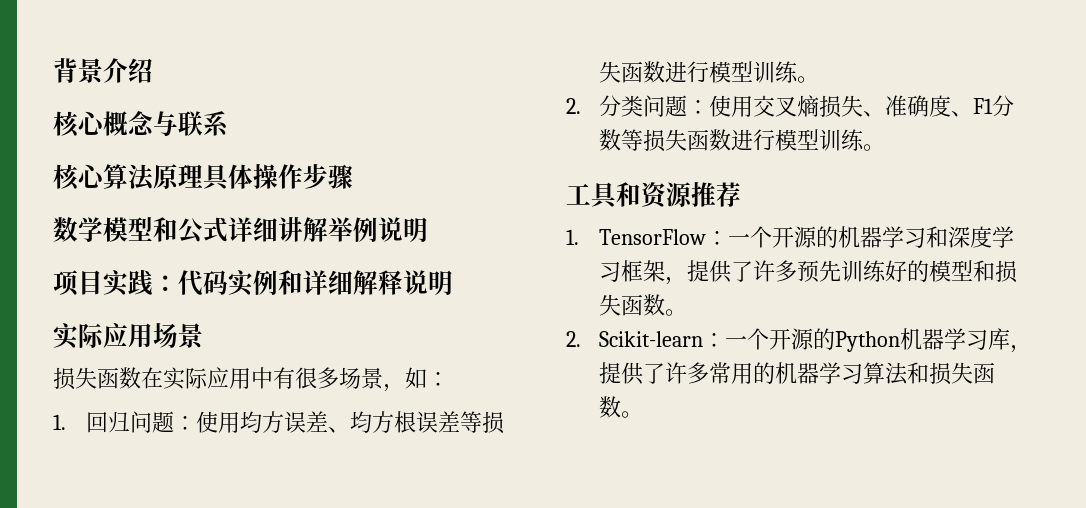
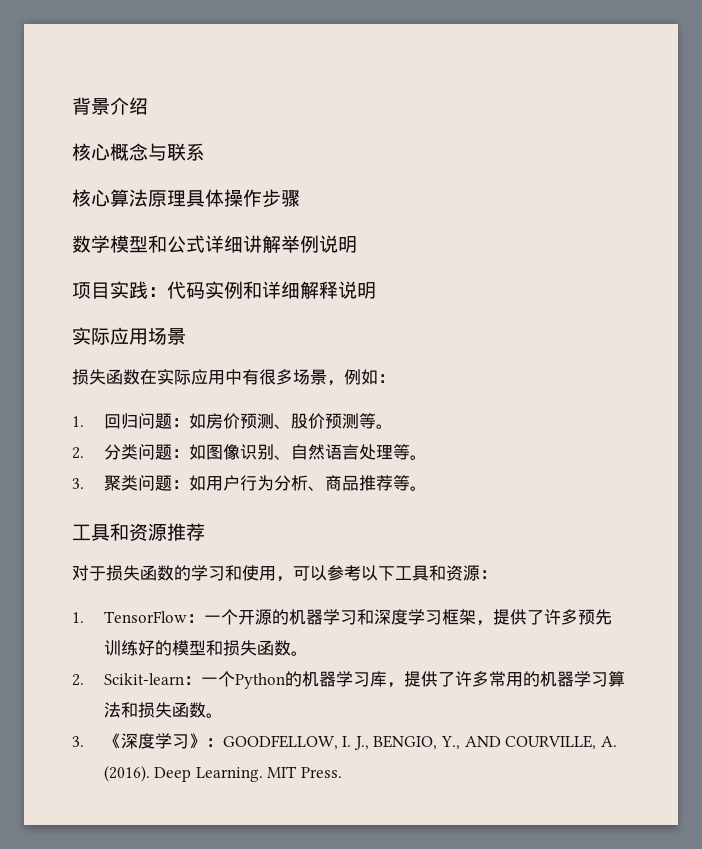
- 损失函数在实际应用中有很多场景，如：
+ 损失函数在实际应用中有很多场景，例如：
- 1.回归问题：使用均方误差、均方根误差等损失函数进行模型训练。
- 2.分类问题：使用交叉熵损失、准确度、F1分数等损失函数进行模型训练。
+ 1.回归问题：如房价预测、股价预测等。
+ 2.分类问题：如图像识别、自然语言处理等。
+ 3.聚类问题：如用户行为分析、商品推荐等。
  工具和资源推荐
+ 对于损失函数的学习和使用，可以参考以下工具和资源：
- 2. Scikit-learn：一个开源的Python机器学习库，提供了许多常用的机器学习算法和损失函数。
+ 2. Scikit-learn：一个Python的机器学习库，提供了许多常用的机器学习算法和损失函数。
+ 3.《深度学习》：GOODFELLOW, I. J., BENGIO, Y., AND COURVILLE, A. (2016). Deep Learning. MIT Press.

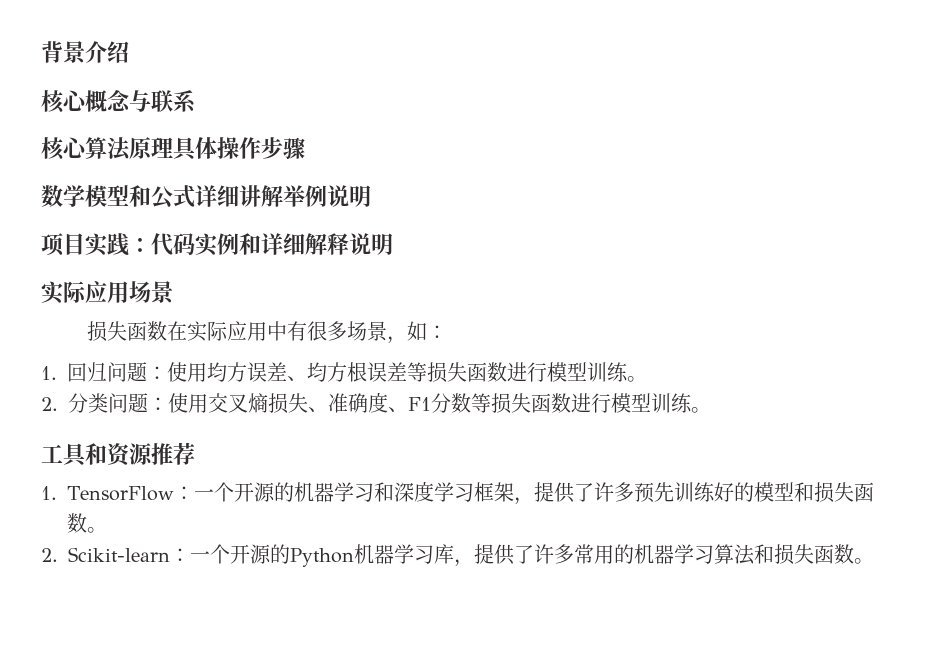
- 损失函数在实际应用中有很多场景，例如：
+ 损失函数在实际应用中有很多场景，如：
- 1.回归问题：如房价预测、股价预测等。
- 2.分类问题：如图像识别、自然语言处理等。
- 3.聚类问题：如用户行为分析、商品推荐等。
+ 1.回归问题：使用均方误差、均方根误差等损失函数进行模型训练。
+ 2.分类问题：使用交叉熵损失、准确度、F1分数等损失函数进行模型训练。
  工具和资源推荐
- 对于损失函数的学习和使用，可以参考以下工具和资源：
- 2. Scikit-learn：一个Python的机器学习库，提供了许多常用的机器学习算法和损失函数。
+ 2. Scikit-learn：一个开源的Python机器学习库，提供了许多常用的机器学习算法和损失函数。
- 3.《深度学习》：GOODFELLOW, I. J., BENGIO, Y., AND COURVILLE, A. (2016). Deep Learning. MIT Press.

